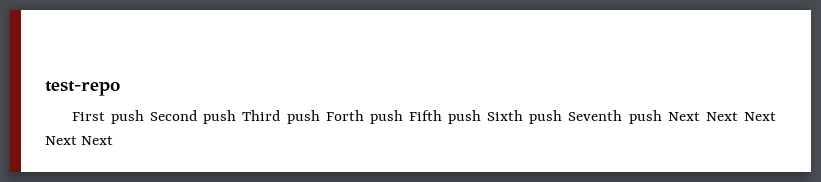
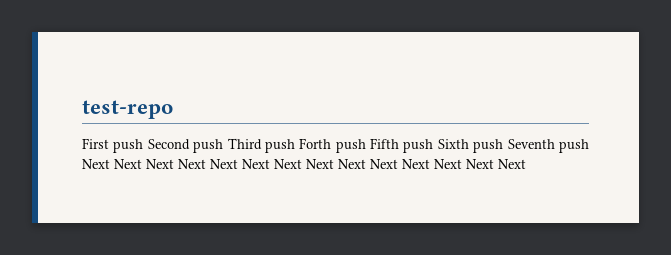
- First push Second push Third push Forth push Fifth push Sixth push Seventh push Next Next Next Next Next
+ First push Second push Third push Forth push Fifth push Sixth push Seventh push Next Next Next Next Next Next Next Next Next Next Next Next Next Next

